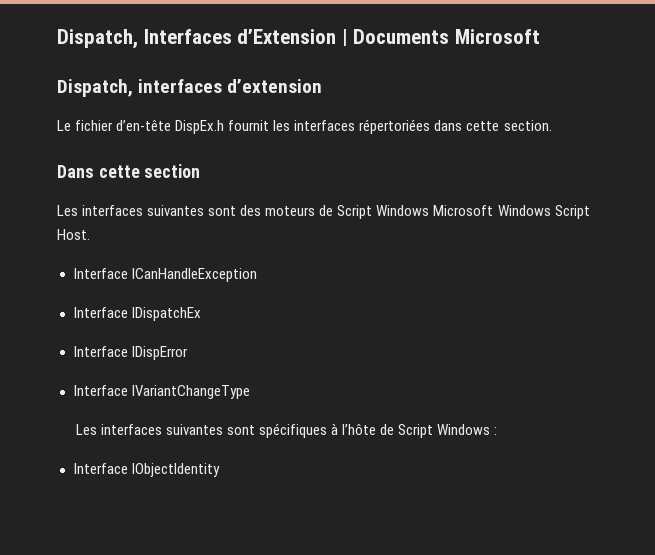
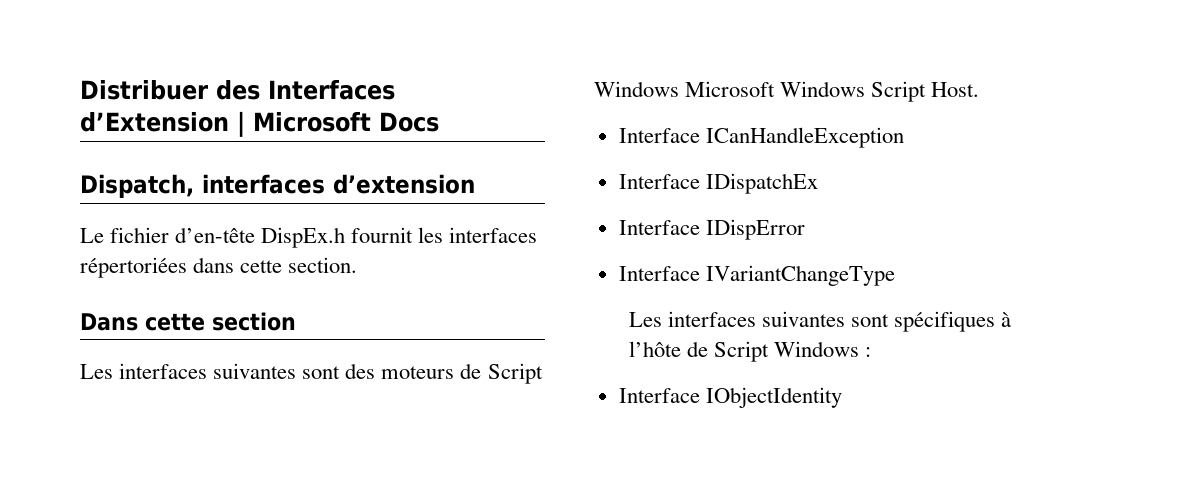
- Dispatch, Interfaces d’Extension | Documents Microsoft
+ Distribuer des Interfaces d’Extension | Microsoft Docs

